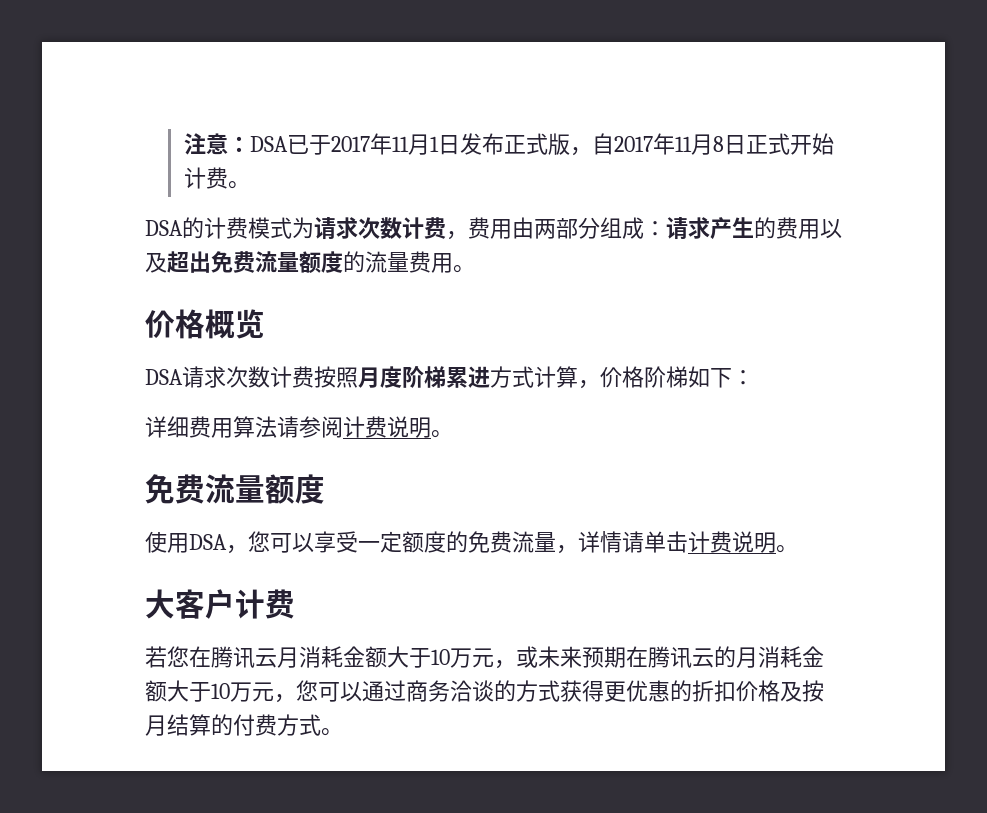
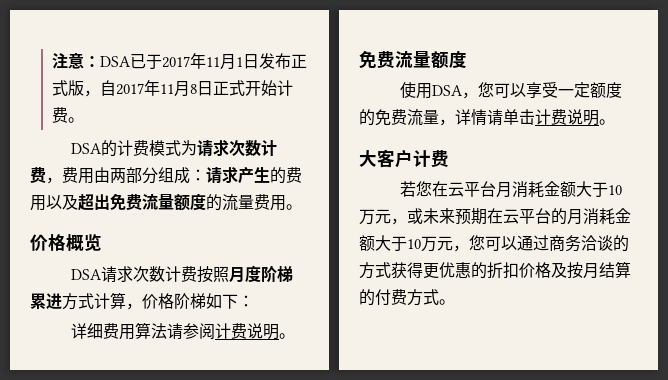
- 若您在腾讯云月消耗金额大于10万元，或未来预期在腾讯云的月消耗金额大于10万元，您可以通过商务洽谈的方式获得更优惠的折扣价格及按月结算的付费方式。
+ 若您在云平台月消耗金额大于10万元，或未来预期在云平台的月消耗金额大于10万元，您可以通过商务洽谈的方式获得更优惠的折扣价格及按月结算的付费方式。

